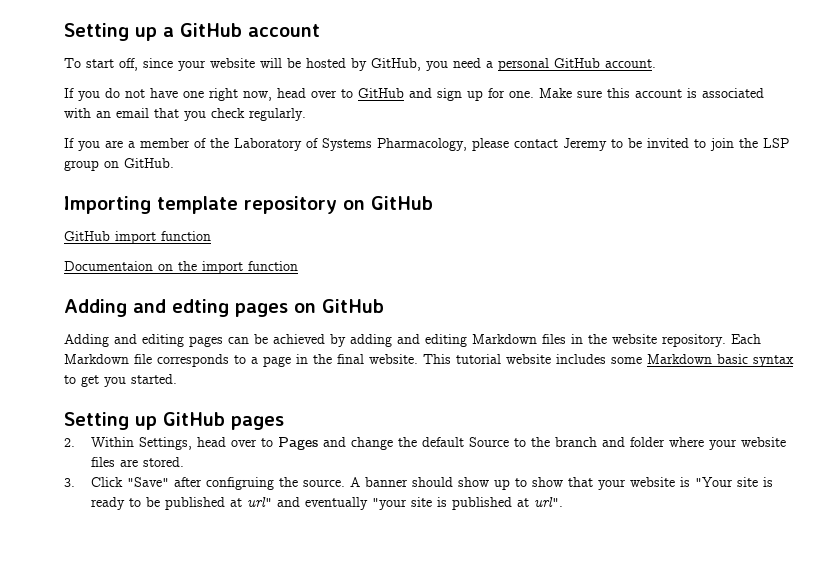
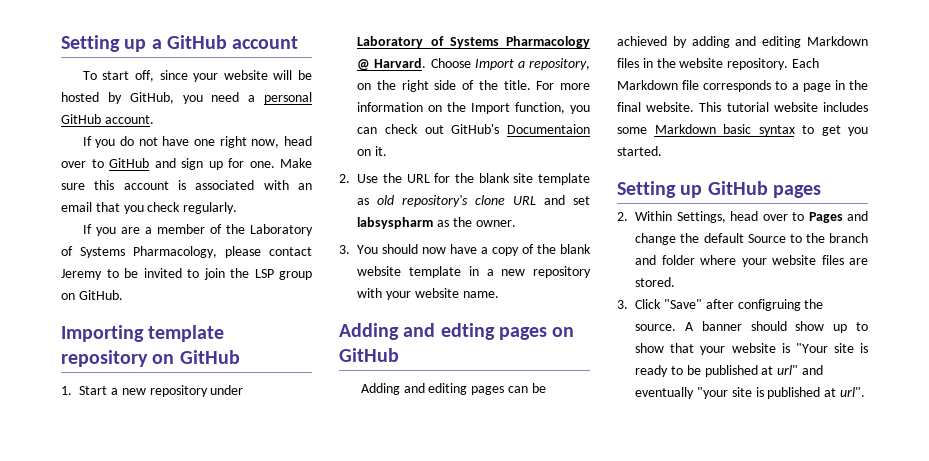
- GitHub import function
- Documentaion on the import function
+ 1. Start a new repository under Laboratory of Systems Pharmacology @ Harvard. Choose Import a repository, on the right side of the title. For more information on the Import function, you can check out GitHub's Documentaion on it.
+ 2. Use the URL for the blank site template as old repository's clone URL and set labsyspharm as the owner.
+ 3. You should now have a copy of the blank website template in a new repository with your website name.

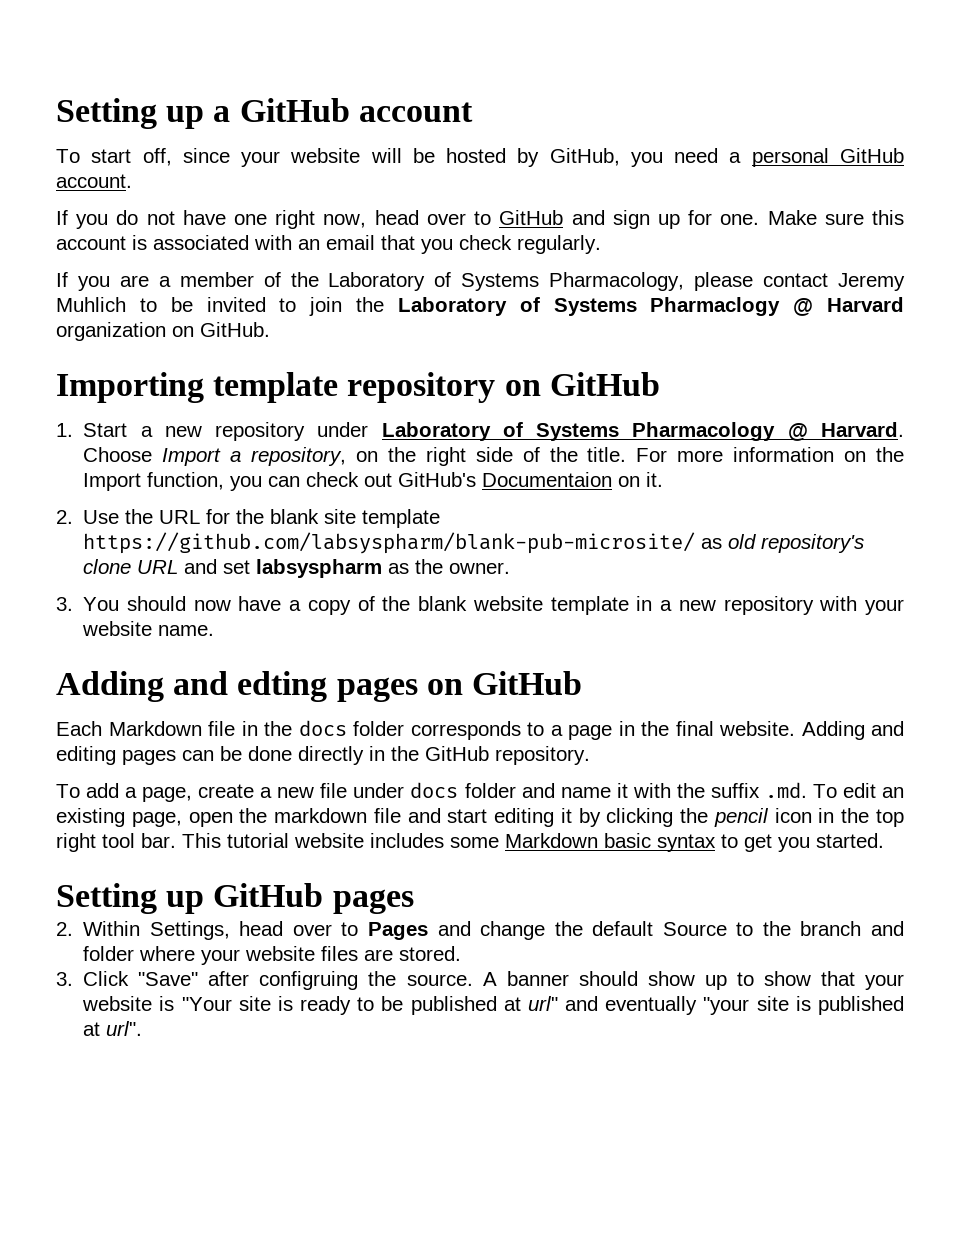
- If you are a member of the Laboratory of Systems Pharmacology, please contact Jeremy to be invited to join the LSP group on GitHub.
+ If you are a member of the Laboratory of Systems Pharmacology, please contact Jeremy Muhlich to be invited to join the Laboratory of Systems Pharmaclogy @ Harvard organization on GitHub.
- 2. Use the URL for the blank site template as old repository's clone URL and set labsyspharm as the owner.
+ 2. Use the URL for the blank site template https://github.com/labsyspharm/blank-pub-microsite/ as old repository's clone URL and set labsyspharm as the owner.
- Adding and editing pages can be achieved by adding and editing Markdown files in the website repository. Each Markdown file corresponds to a page in the final website.
+ Each Markdown file in the docs folder corresponds to a page in the final website.
+ Adding and editing pages can be done directly in the GitHub repository.
+ To add a page, create a new file under docs folder and name it with the suffix .md. To edit an existing page, open the markdown file and start editing it by clicking the pencil icon in the top right tool bar.

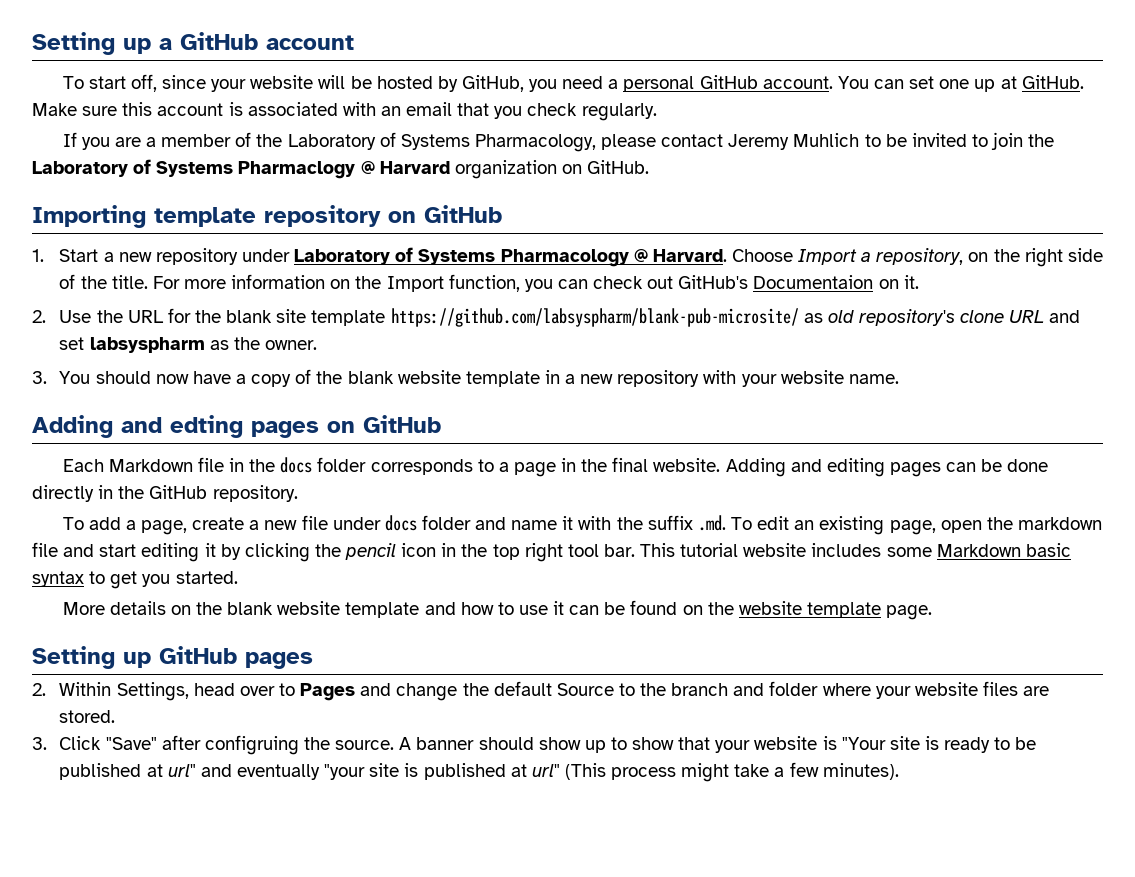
- To start off, since your website will be hosted by GitHub, you need a personal GitHub account.
- If you do not have one right now, head over to GitHub and sign up for one.
+ To start off, since your website will be hosted by GitHub, you need a personal GitHub account. You can set one up at GitHub.
+ More details on the blank website template and how to use it can be found on the website template page.
- A banner should show up to show that your website is "Your site is ready to be published at url" and eventually "your site is published at url".
+ A banner should show up to show that your website is "Your site is ready to be published at url" and eventually "your site is published at url" (This process might take a few minutes).

